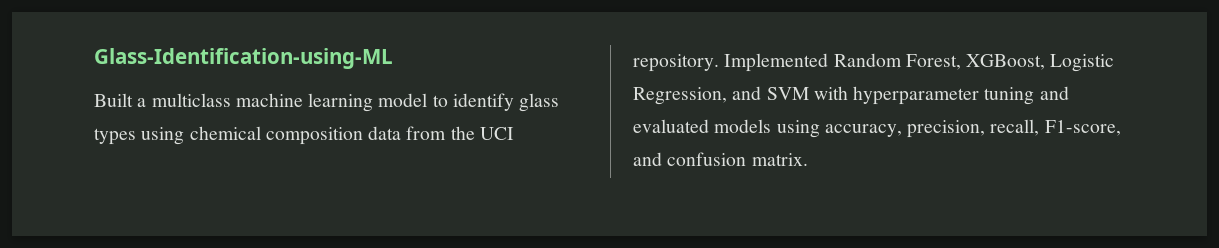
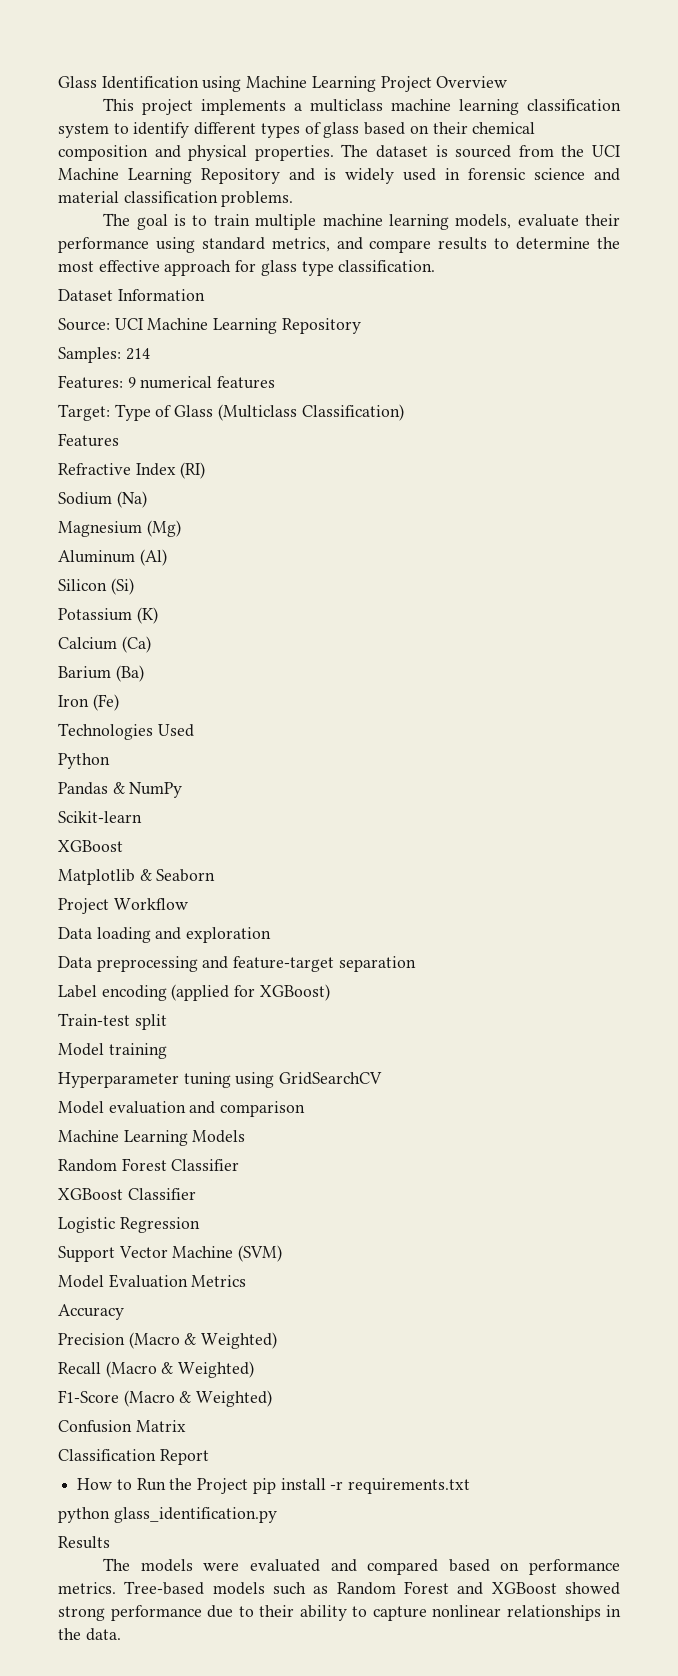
- Glass-Identification-using-ML
- Built a multiclass machine learning model to identify glass types using chemical composition data from the UCI repository. Implemented Random Forest, XGBoost, Logistic Regression, and SVM with hyperparameter tuning and evaluated models using accuracy, precision, recall, F1-score, and confusion matrix.
+ Glass Identification using Machine Learning Project Overview
+ This project implements a multiclass machine learning classification system to identify different types of glass based on their chemical composition and physical properties. The dataset is sourced from the UCI Machine Learning Repository and is widely used in forensic science and material classification problems.
+ The goal is to train multiple machine learning models, evaluate their performance using standard metrics, and compare results to determine the most effective approach for glass type classification.
+ Dataset Information
+ Source: UCI Machine Learning Repository
+ Samples: 214
+ Features: 9 numerical features
+ Target: Type of Glass (Multiclass Classification)
+ Features
+ Refractive Index (RI)
+ Sodium (Na)
+ Magnesium (Mg)
+ Aluminum (Al)
+ Silicon (Si)
+ Potassium (K)
+ Calcium (Ca)
+ Barium (Ba)
+ Iron (Fe)
+ Technologies Used
+ Python
+ Pandas & NumPy
+ Scikit-learn
+ XGBoost
+ Matplotlib & Seaborn
+ Project Workflow
+ Data loading and exploration
+ Data preprocessing and feature-target separation
+ Label encoding (applied for XGBoost)
+ Train-test split
+ Model training
+ Hyperparameter tuning using GridSearchCV
+ Model evaluation and comparison
+ Machine Learning Models
+ Random Forest Classifier
+ XGBoost Classifier
+ Logistic Regression
+ Support Vector Machine (SVM)
+ Model Evaluation Metrics
+ Accuracy
+ Precision (Macro & Weighted)
+ Recall (Macro & Weighted)
+ F1-Score (Macro & Weighted)
+ Confusion Matrix
+ Classification Report
+ How to Run the Project pip install -r requirements.txt
+ python glass_identification.py
+ Results
+ The models were evaluated and compared based on performance metrics. Tree-based models such as Random Forest and XGBoost showed strong performance due to their ability to capture nonlinear relationships in the data.

